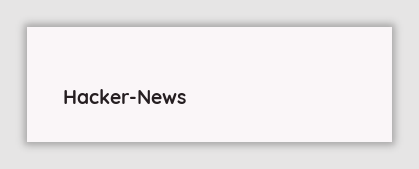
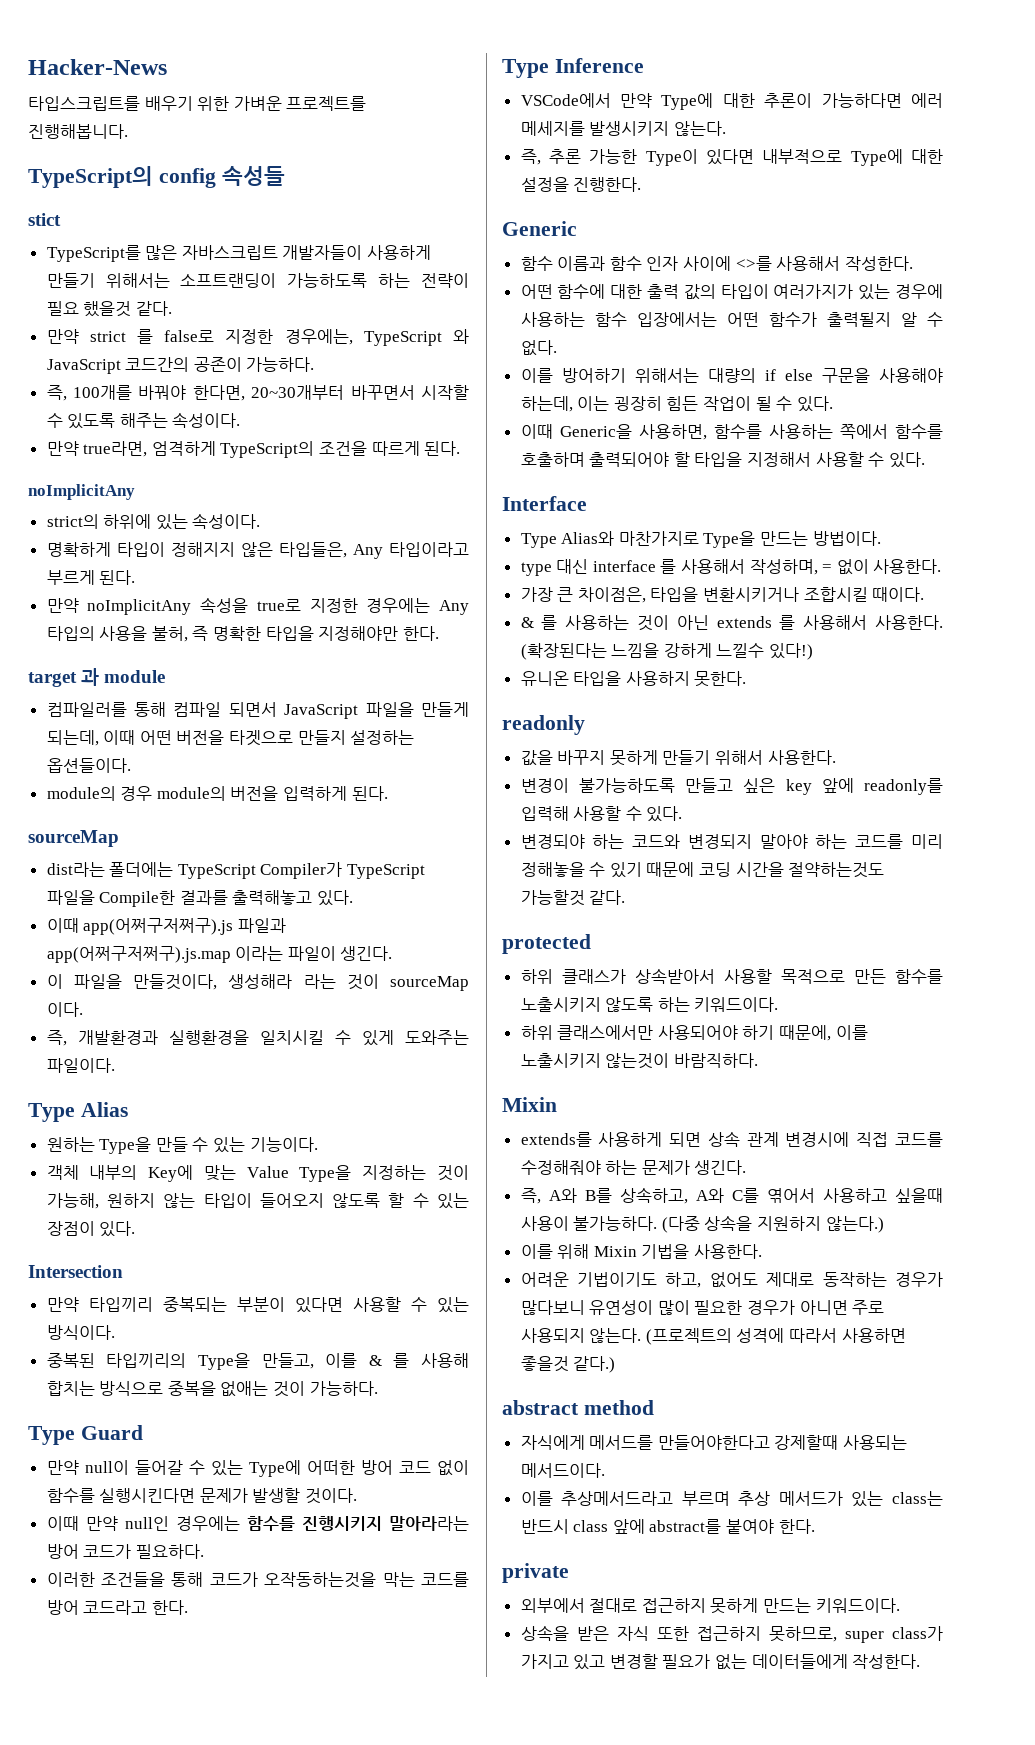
+ 타입스크립트를 배우기 위한 가벼운 프로젝트를 진행해봅니다.
+ TypeScript의 config 속성들
+ stict
+ TypeScript를 많은 자바스크립트 개발자들이 사용하게 만들기 위해서는 소프트랜딩이 가능하도록 하는 전략이 필요 했을것 같다.
+ 만약 strict 를 false로 지정한 경우에는, TypeScript 와 JavaScript 코드간의 공존이 가능하다.
+ 즉, 100개를 바꿔야 한다면, 20~30개부터 바꾸면서 시작할 수 있도록 해주는 속성이다.
+ 만약 true라면, 엄격하게 TypeScript의 조건을 따르게 된다.
+ noImplicitAny
+ strict의 하위에 있는 속성이다.
+ 명확하게 타입이 정해지지 않은 타입들은, Any 타입이라고 부르게 된다.
+ 만약 noImplicitAny 속성을 true로 지정한 경우에는 Any 타입의 사용을 불허, 즉 명확한 타입을 지정해야만 한다.
+ target 과 module
+ 컴파일러를 통해 컴파일 되면서 JavaScript 파일을 만들게 되는데, 이때 어떤 버전을 타겟으로 만들지 설정하는 옵션들이다.
+ module의 경우 module의 버전을 입력하게 된다.
+ sourceMap
+ dist라는 폴더에는 TypeScript Compiler가 TypeScript 파일을 Compile한 결과를 출력해놓고 있다.
+ 이때 app(어쩌구저쩌구).js 파일과 app(어쩌구저쩌구).js.map 이라는 파일이 생긴다.
+ 이 파일을 만들것이다, 생성해라 라는 것이 sourceMap 이다.
+ 즉, 개발환경과 실행환경을 일치시킬 수 있게 도와주는 파일이다.
+ Type Alias
+ 원하는 Type을 만들 수 있는 기능이다.
+ 객체 내부의 Key에 맞는 Value Type을 지정하는 것이 가능해, 원하지 않는 타입이 들어오지 않도록 할 수 있는 장점이 있다.
+ Intersection
+ 만약 타입끼리 중복되는 부분이 있다면 사용할 수 있는 방식이다.
+ 중복된 타입끼리의 Type을 만들고, 이를 & 를 사용해 합치는 방식으로 중복을 없애는 것이 가능하다.
+ Type Guard
+ 만약 null이 들어갈 수 있는 Type에 어떠한 방어 코드 없이 함수를 실행시킨다면 문제가 발생할 것이다.
+ 이때 만약 null인 경우에는 함수를 진행시키지 말아라라는 방어 코드가 필요하다.
+ 이러한 조건들을 통해 코드가 오작동하는것을 막는 코드를 방어 코드라고 한다.
+ Type Inference
+ VSCode에서 만약 Type에 대한 추론이 가능하다면 에러 메세지를 발생시키지 않는다.
+ 즉, 추론 가능한 Type이 있다면 내부적으로 Type에 대한 설정을 진행한다.
+ Generic
+ 함수 이름과 함수 인자 사이에 <>를 사용해서 작성한다.
+ 어떤 함수에 대한 출력 값의 타입이 여러가지가 있는 경우에 사용하는 함수 입장에서는 어떤 함수가 출력될지 알 수 없다.
+ 이를 방어하기 위해서는 대량의 if else 구문을 사용해야 하는데, 이는 굉장히 힘든 작업이 될 수 있다.
+ 이때 Generic을 사용하면, 함수를 사용하는 쪽에서 함수를 호출하며 출력되어야 할 타입을 지정해서 사용할 수 있다.
+ Interface
+ Type Alias와 마찬가지로 Type을 만드는 방법이다.
+ type 대신 interface 를 사용해서 작성하며, = 없이 사용한다.
+ 가장 큰 차이점은, 타입을 변환시키거나 조합시킬 때이다.
+ & 를 사용하는 것이 아닌 extends 를 사용해서 사용한다. (확장된다는 느낌을 강하게 느낄수 있다!)
+ 유니온 타입을 사용하지 못한다.
+ readonly
+ 값을 바꾸지 못하게 만들기 위해서 사용한다.
+ 변경이 불가능하도록 만들고 싶은 key 앞에 readonly를 입력해 사용할 수 있다.
+ 변경되야 하는 코드와 변경되지 말아야 하는 코드를 미리 정해놓을 수 있기 때문에 코딩 시간을 절약하는것도 가능할것 같다.
+ protected
+ 하위 클래스가 상속받아서 사용할 목적으로 만든 함수를 노출시키지 않도록 하는 키워드이다.
+ 하위 클래스에서만 사용되어야 하기 때문에, 이를 노출시키지 않는것이 바람직하다.
+ Mixin
+ extends를 사용하게 되면 상속 관계 변경시에 직접 코드를 수정해줘야 하는 문제가 생긴다.
+ 즉, A와 B를 상속하고, A와 C를 엮어서 사용하고 싶을때 사용이 불가능하다. (다중 상속을 지원하지 않는다.)
+ 이를 위해 Mixin 기법을 사용한다.
+ 어려운 기법이기도 하고, 없어도 제대로 동작하는 경우가 많다보니 유연성이 많이 필요한 경우가 아니면 주로 사용되지 않는다. (프로젝트의 성격에 따라서 사용하면 좋을것 같다.)
+ abstract method
+ 자식에게 메서드를 만들어야한다고 강제할때 사용되는 메서드이다.
+ 이를 추상메서드라고 부르며 추상 메서드가 있는 class는 반드시 class 앞에 abstract를 붙여야 한다.
+ private
+ 외부에서 절대로 접근하지 못하게 만드는 키워드이다.
+ 상속을 받은 자식 또한 접근하지 못하므로, super class가 가지고 있고 변경할 필요가 없는 데이터들에게 작성한다.

